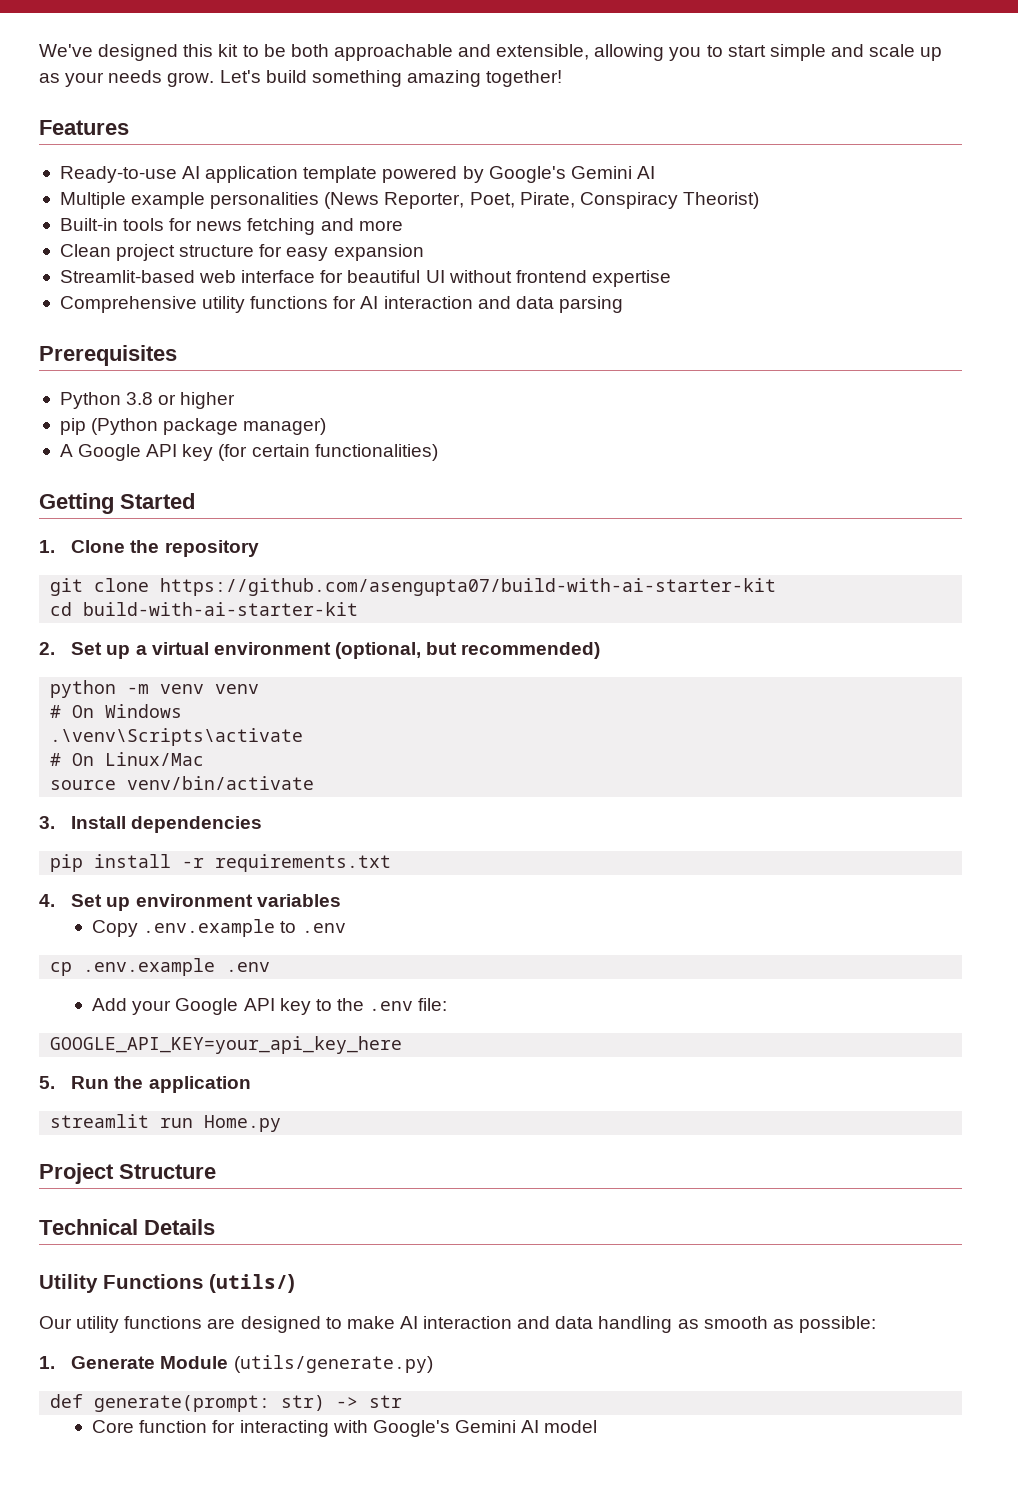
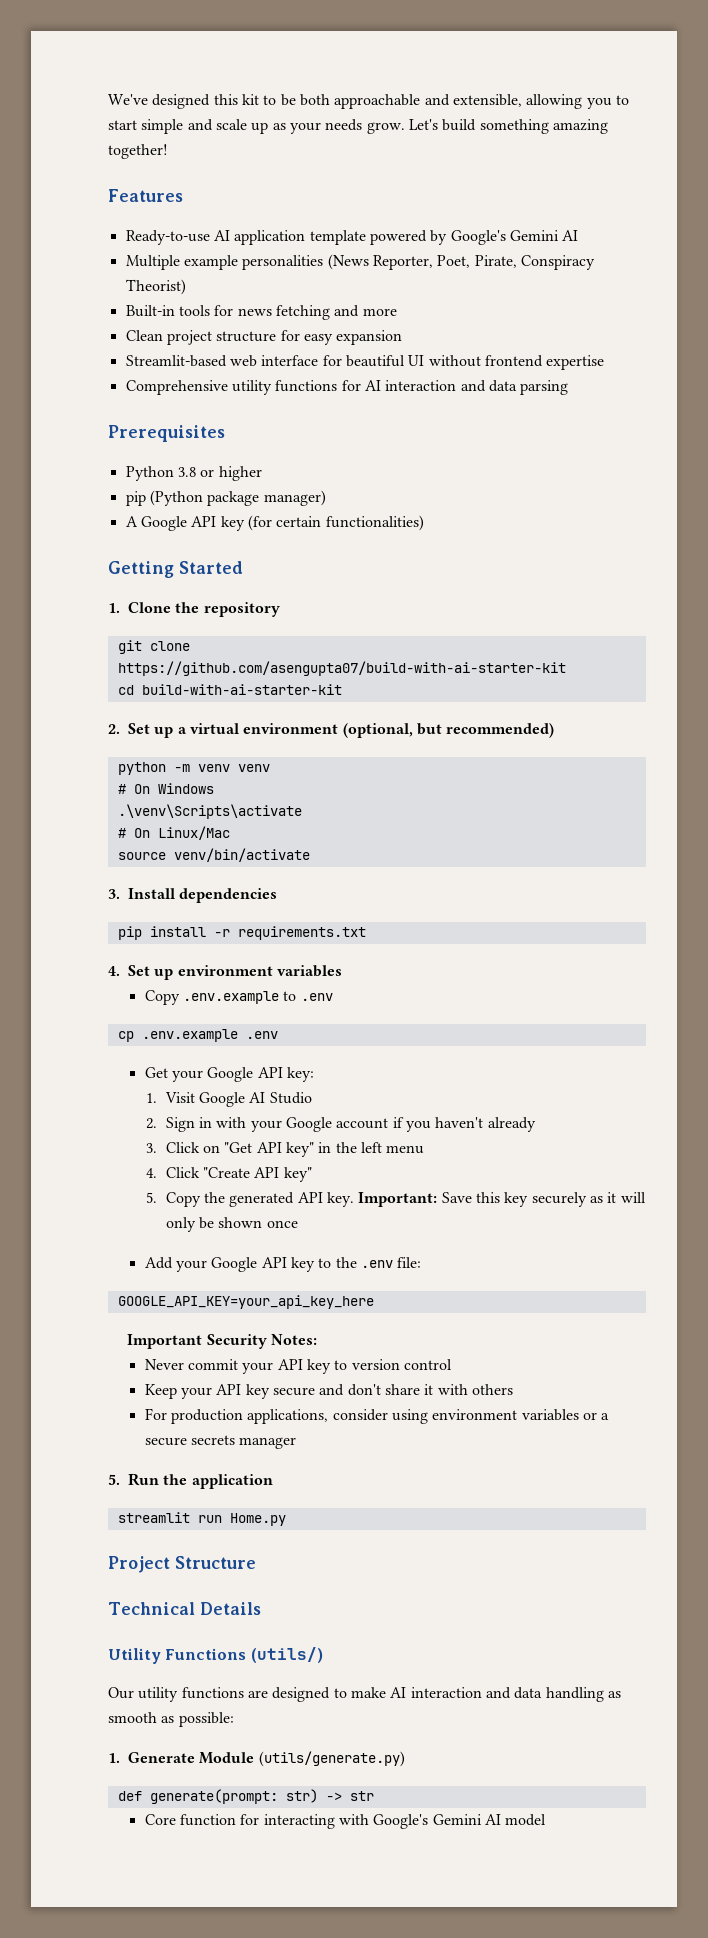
+ Get your Google API key:
+ 1. Visit Google AI Studio
+ 2. Sign in with your Google account if you haven't already
+ 3. Click on "Get API key" in the left menu
+ 4. Click "Create API key"
+ 5. Copy the generated API key. Important: Save this key securely as it will only be shown once
+ Important Security Notes:
+ Never commit your API key to version control
+ Keep your API key secure and don't share it with others
+ For production applications, consider using environment variables or a secure secrets manager

